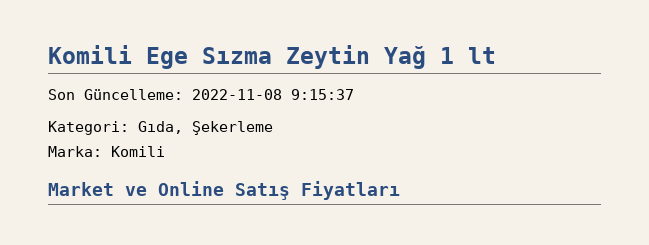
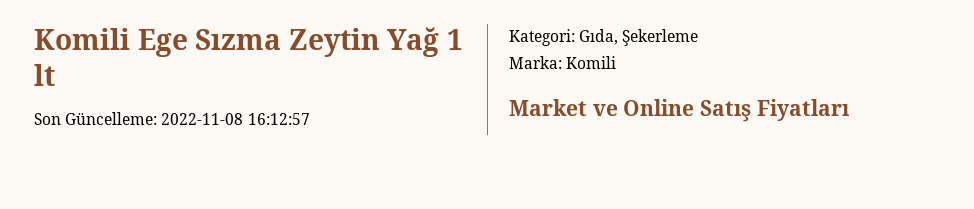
- Son Güncelleme: 2022-11-08 9:15:37
+ Son Güncelleme: 2022-11-08 16:12:57

